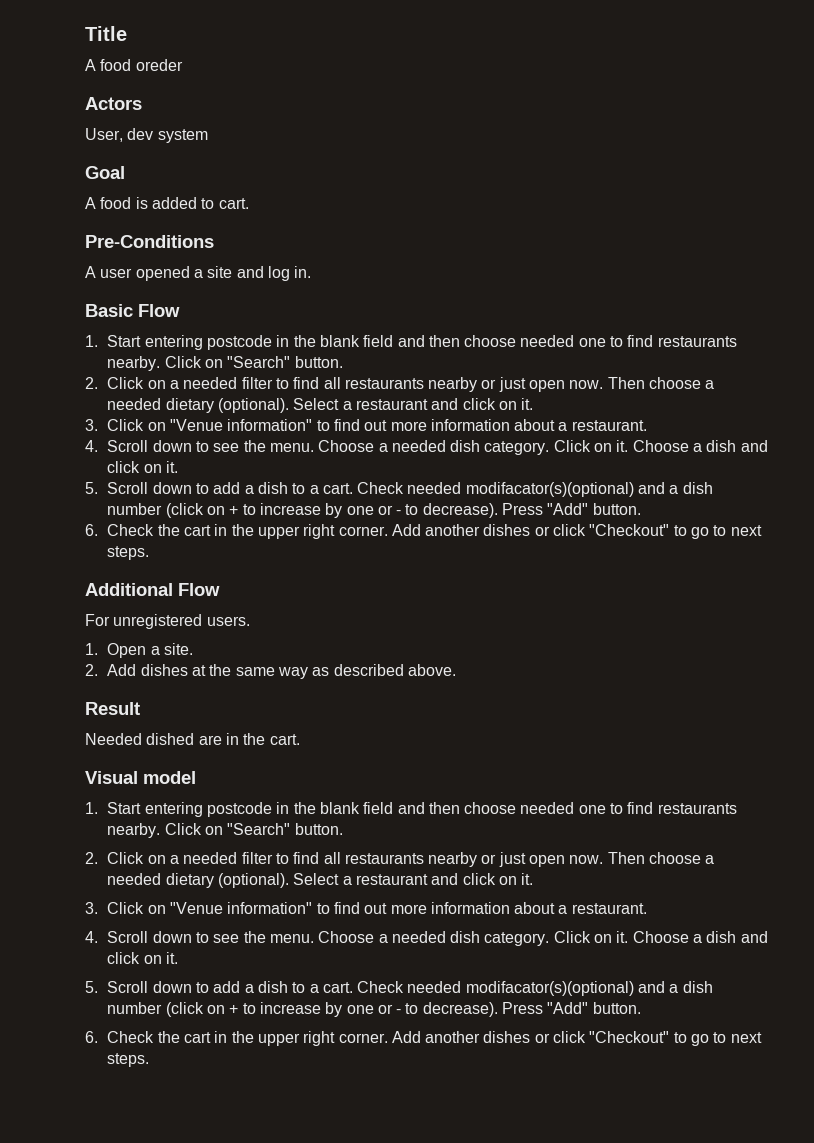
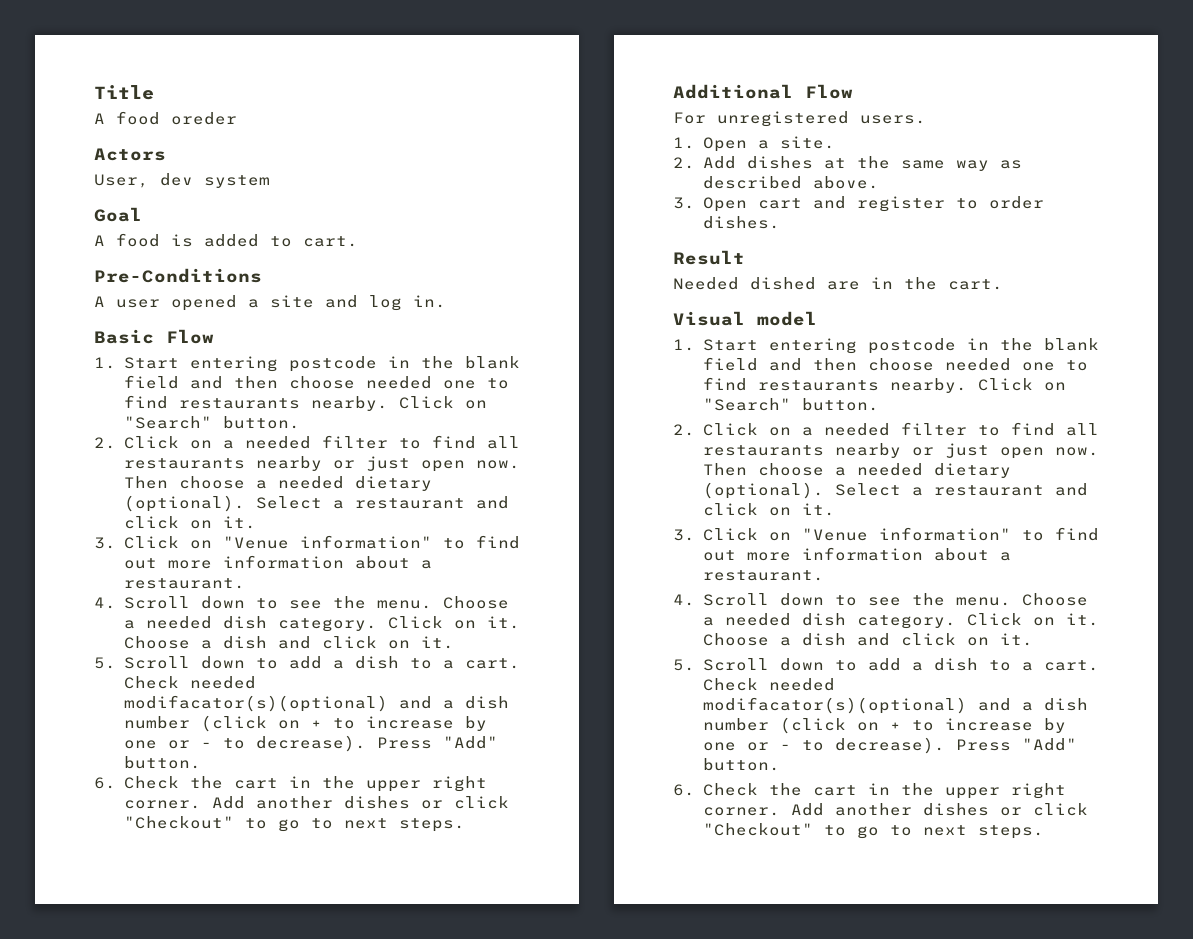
+ 3. Open cart and register to order dishes.

